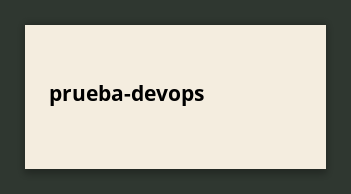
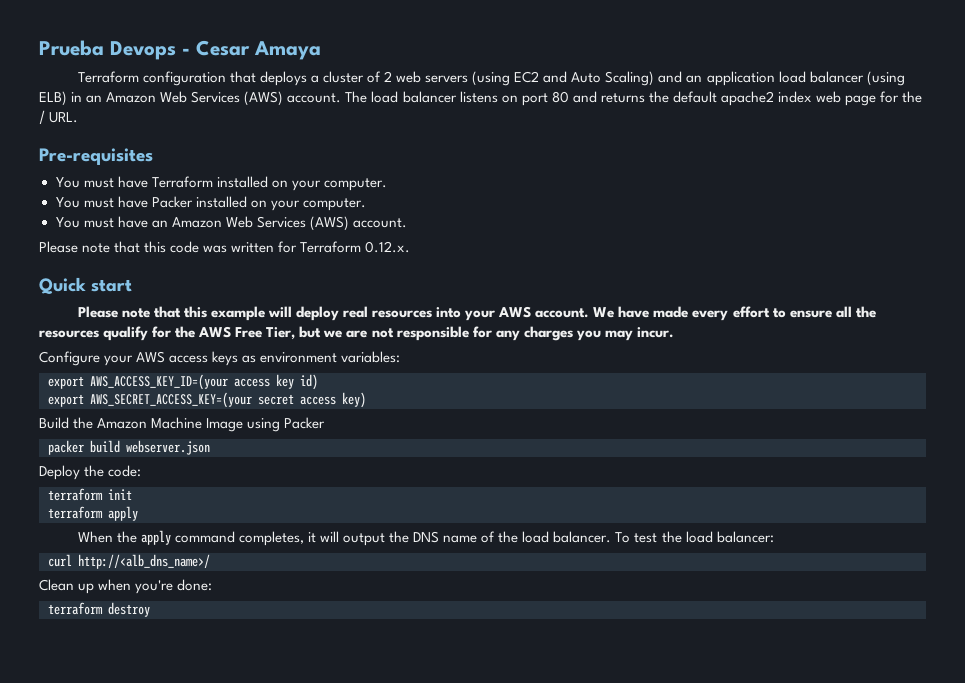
- prueba-devops
+ Prueba Devops - Cesar Amaya
+ Terraform configuration that deploys a cluster of 2 web servers (using EC2 and Auto Scaling) and an application load balancer (using ELB) in an Amazon Web Services (AWS) account. The load balancer listens on port 80 and returns the default apache2 index web page for the / URL.
+ Pre-requisites
+ You must have Terraform installed on your computer.
+ You must have Packer installed on your computer.
+ You must have an Amazon Web Services (AWS) account.
+ Please note that this code was written for Terraform 0.12.x.
+ Quick start
+ Please note that this example will deploy real resources into your AWS account. We have made every effort to ensure all the resources qualify for the AWS Free Tier, but we are not responsible for any charges you may incur.
+ Configure your AWS access keys as environment variables:
+ export AWS_ACCESS_KEY_ID=(your access key id)
+ export AWS_SECRET_ACCESS_KEY=(your secret access key)
+ Build the Amazon Machine Image using Packer
+ packer build webserver.json
+ Deploy the code:
+ terraform init
+ terraform apply
+ When the apply command completes, it will output the DNS name of the load balancer. To test the load balancer:
+ curl http://<alb_dns_name>/
+ Clean up when you're done:
+ terraform destroy

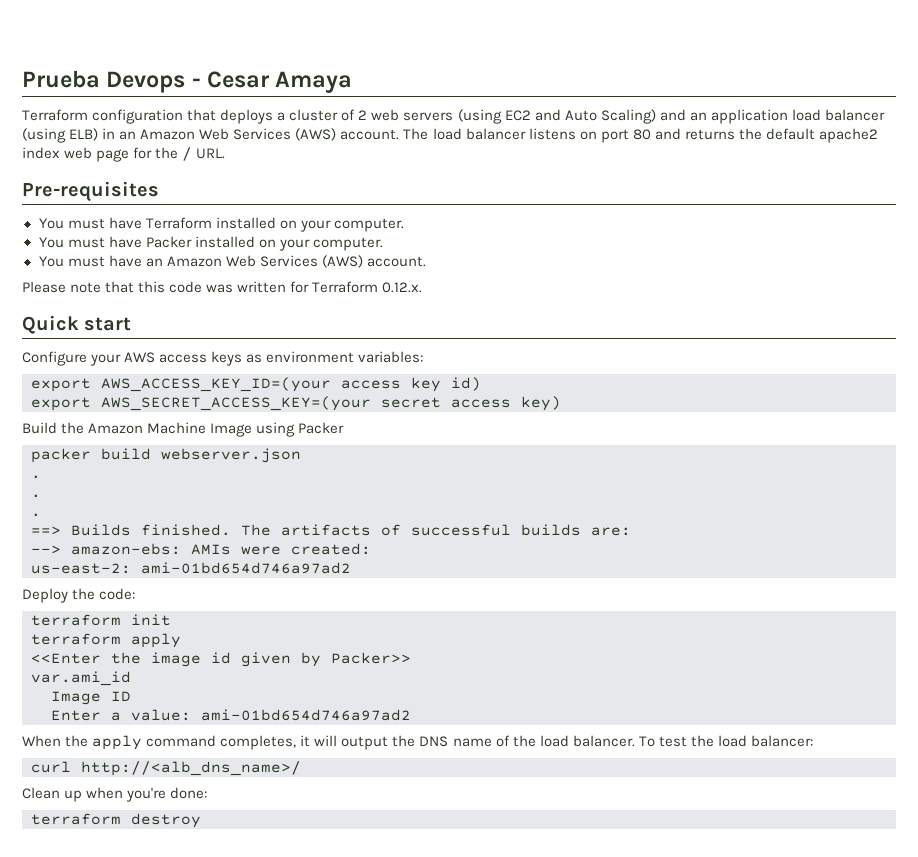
- Please note that this example will deploy real resources into your AWS account. We have made every effort to ensure all the resources qualify for the AWS Free Tier, but we are not responsible for any charges you may incur.
  packer build webserver.json
+ .
+ .
+ .
+ ==> Builds finished. The artifacts of successful builds are:
+ --> amazon-ebs: AMIs were created:
+ us-east-2: ami-01bd654d746a97ad2
+ <<Enter the image id given by Packer>>
+ var.ami_id
+ Image ID
+ Enter a value: ami-01bd654d746a97ad2

